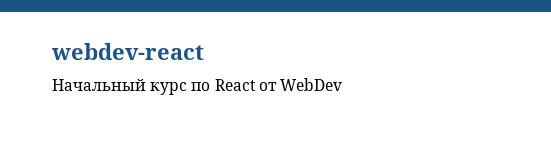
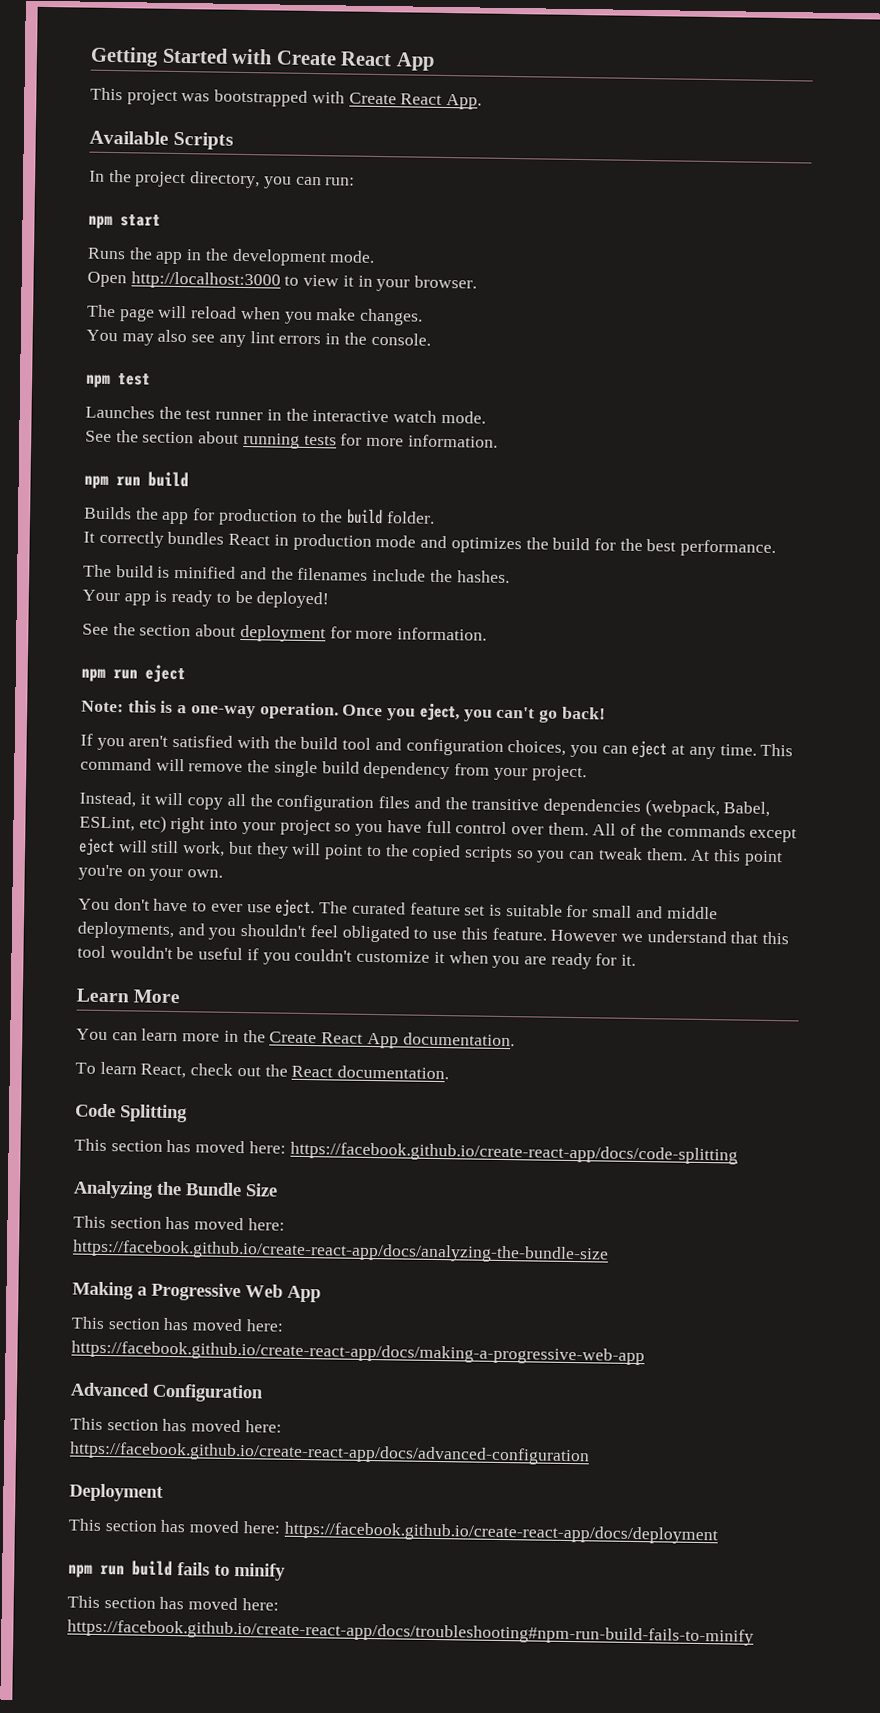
- webdev-react
- Начальный курс по React от WebDev
+ Getting Started with Create React App
+ This project was bootstrapped with Create React App.
+ Available Scripts
+ In the project directory, you can run:
+ npm start
+ Runs the app in the development mode.
+ Open http://localhost:3000 to view it in your browser.
+ The page will reload when you make changes.
+ You may also see any lint errors in the console.
+ npm test
+ Launches the test runner in the interactive watch mode.
+ See the section about running tests for more information.
+ npm run build
+ Builds the app for production to the build folder.
+ It correctly bundles React in production mode and optimizes the build for the best performance.
+ The build is minified and the filenames include the hashes.
+ Your app is ready to be deployed!
+ See the section about deployment for more information.
+ npm run eject
+ Note: this is a one-way operation. Once you eject, you can't go back!
+ If you aren't satisfied with the build tool and configuration choices, you can eject at any time. This command will remove the single build dependency from your project.
+ Instead, it will copy all the configuration files and the transitive dependencies (webpack, Babel, ESLint, etc) right into your project so you have full control over them. All of the commands except eject will still work, but they will point to the copied scripts so you can tweak them. At this point you're on your own.
+ You don't have to ever use eject. The curated feature set is suitable for small and middle deployments, and you shouldn't feel obligated to use this feature. However we understand that this tool wouldn't be useful if you couldn't customize it when you are ready for it.
+ Learn More
+ You can learn more in the Create React App documentation.
+ To learn React, check out the React documentation.
+ Code Splitting
+ This section has moved here: https://facebook.github.io/create-react-app/docs/code-splitting
+ Analyzing the Bundle Size
+ This section has moved here: https://facebook.github.io/create-react-app/docs/analyzing-the-bundle-size
+ Making a Progressive Web App
+ This section has moved here: https://facebook.github.io/create-react-app/docs/making-a-progressive-web-app
+ Advanced Configuration
+ This section has moved here: https://facebook.github.io/create-react-app/docs/advanced-configuration
+ Deployment
+ This section has moved here: https://facebook.github.io/create-react-app/docs/deployment
+ npm run build fails to minify
+ This section has moved here: https://facebook.github.io/create-react-app/docs/troubleshooting#npm-run-build-fails-to-minify

